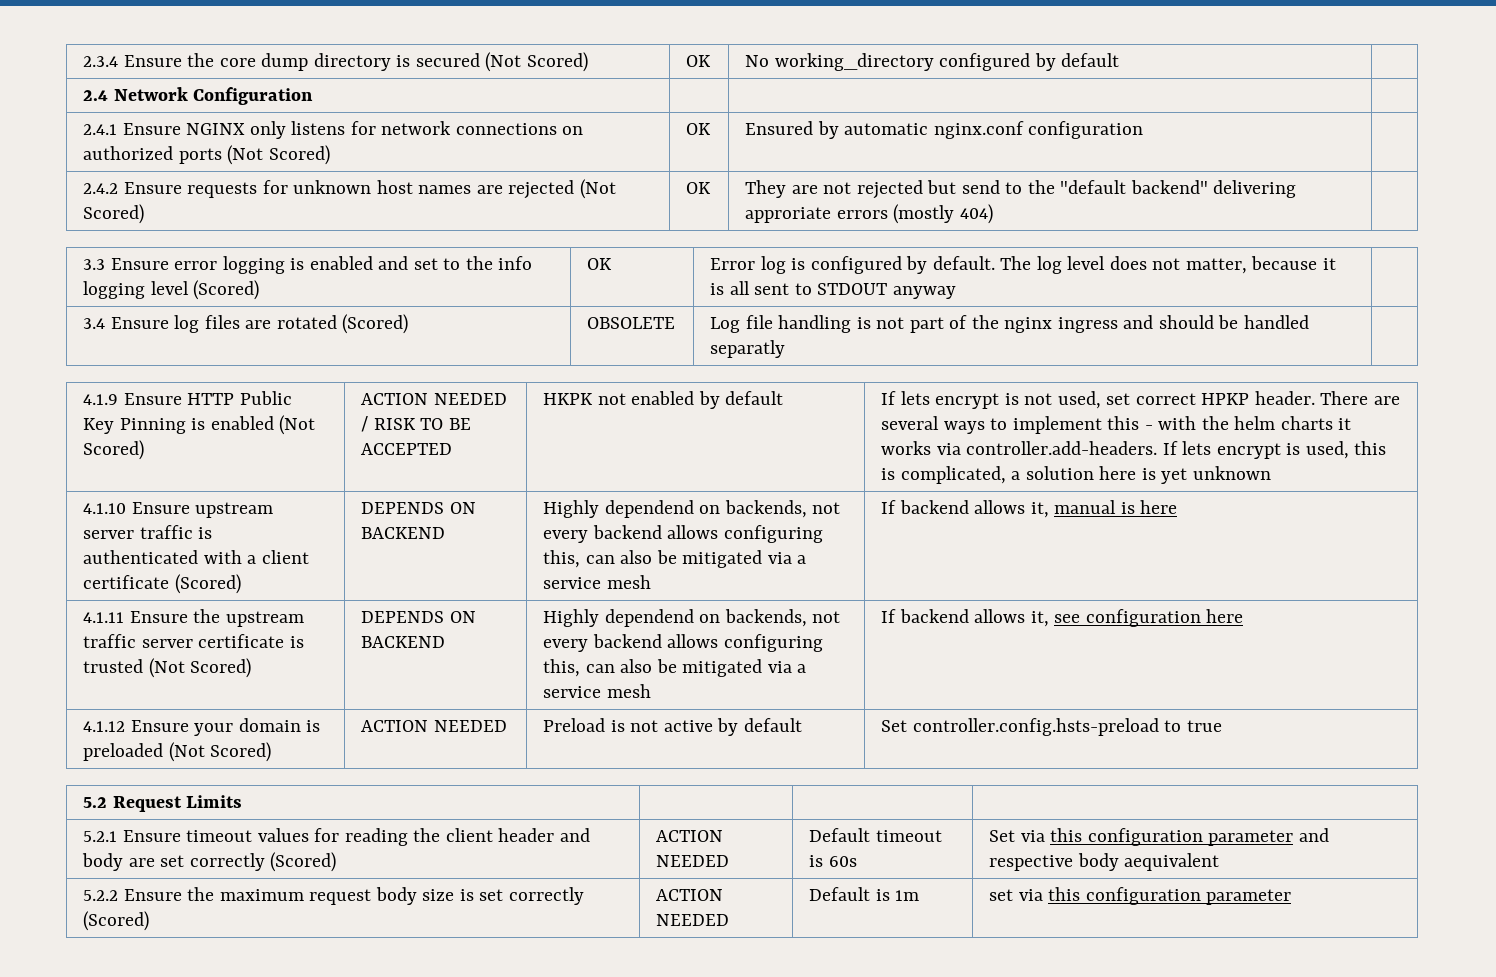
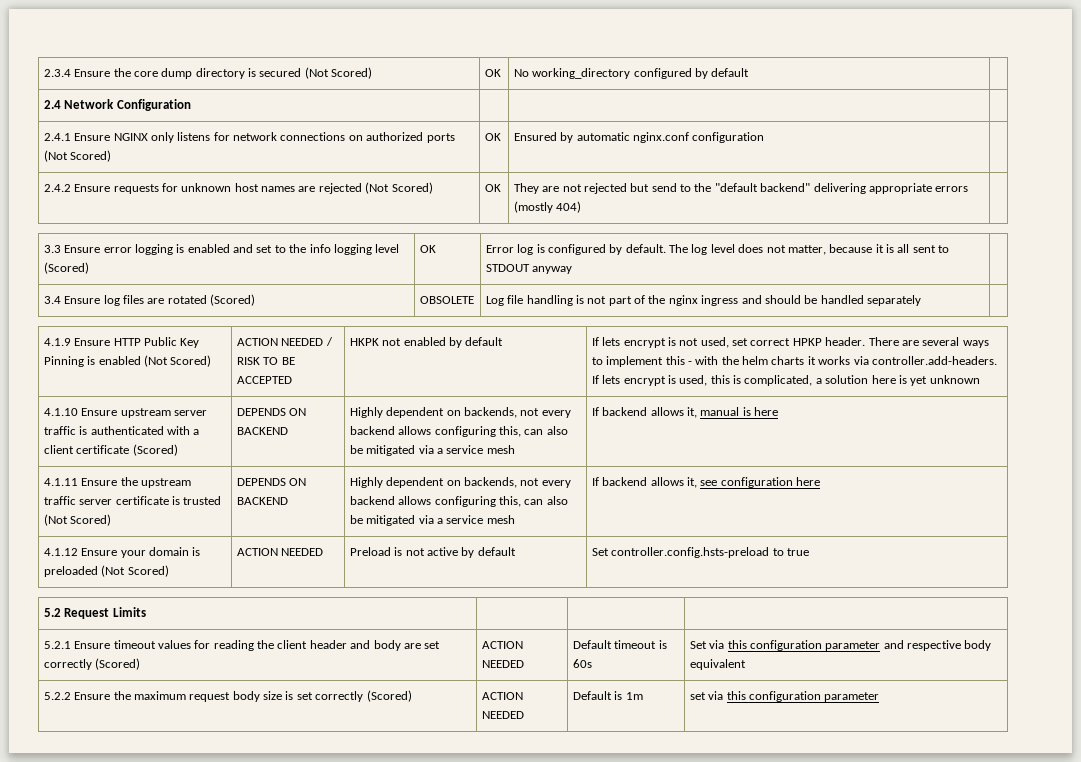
- 2.4.2 Ensure requests for unknown host names are rejected (Not Scored) | OK | They are not rejected but send to the "default backend" delivering approriate errors (mostly 404) |
+ 2.4.2 Ensure requests for unknown host names are rejected (Not Scored) | OK | They are not rejected but send to the "default backend" delivering appropriate errors (mostly 404) |
- 3.4 Ensure log files are rotated (Scored) | OBSOLETE | Log file handling is not part of the nginx ingress and should be handled separatly |
+ 3.4 Ensure log files are rotated (Scored) | OBSOLETE | Log file handling is not part of the nginx ingress and should be handled separately |
- 4.1.10 Ensure upstream server traffic is authenticated with a client certificate (Scored) | DEPENDS ON BACKEND | Highly dependend on backends, not every backend allows configuring this, can also be mitigated via a service mesh | If backend allows it, manual is here
+ 4.1.10 Ensure upstream server traffic is authenticated with a client certificate (Scored) | DEPENDS ON BACKEND | Highly dependent on backends, not every backend allows configuring this, can also be mitigated via a service mesh | If backend allows it, manual is here
- 4.1.11 Ensure the upstream traffic server certificate is trusted (Not Scored) | DEPENDS ON BACKEND | Highly dependend on backends, not every backend allows configuring this, can also be mitigated via a service mesh | If backend allows it, see configuration here
+ 4.1.11 Ensure the upstream traffic server certificate is trusted (Not Scored) | DEPENDS ON BACKEND | Highly dependent on backends, not every backend allows configuring this, can also be mitigated via a service mesh | If backend allows it, see configuration here
- 5.2.1 Ensure timeout values for reading the client header and body are set correctly (Scored) | ACTION NEEDED | Default timeout is 60s | Set via this configuration parameter and respective body aequivalent
+ 5.2.1 Ensure timeout values for reading the client header and body are set correctly (Scored) | ACTION NEEDED | Default timeout is 60s | Set via this configuration parameter and respective body equivalent

